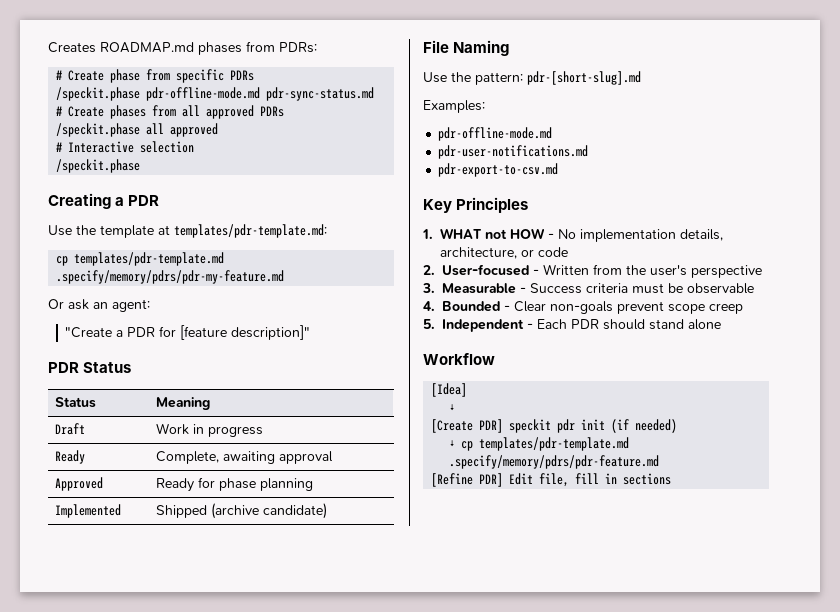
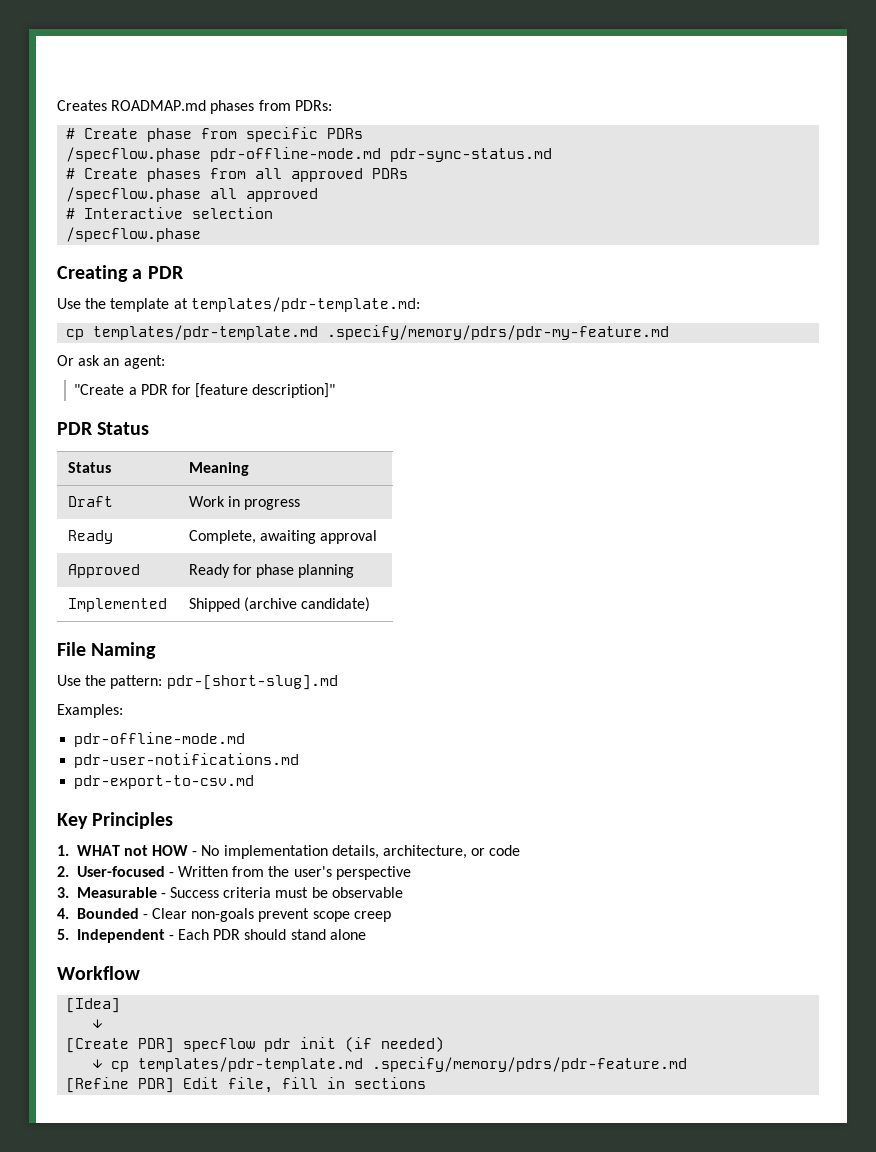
- /speckit.phase pdr-offline-mode.md pdr-sync-status.md
+ /specflow.phase pdr-offline-mode.md pdr-sync-status.md
- /speckit.phase all approved
+ /specflow.phase all approved
  # Interactive selection
- /speckit.phase
+ /specflow.phase
- [Create PDR] speckit pdr init (if needed)
+ [Create PDR] specflow pdr init (if needed)

